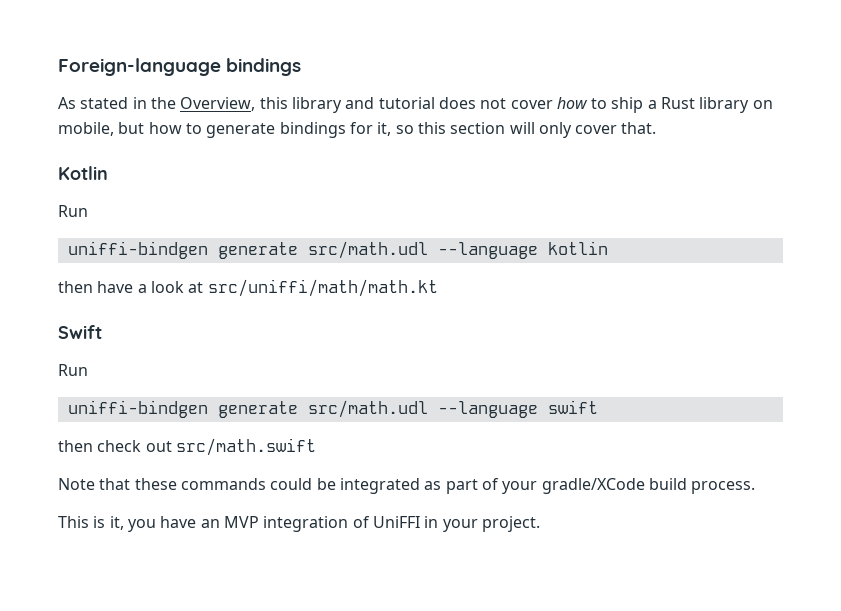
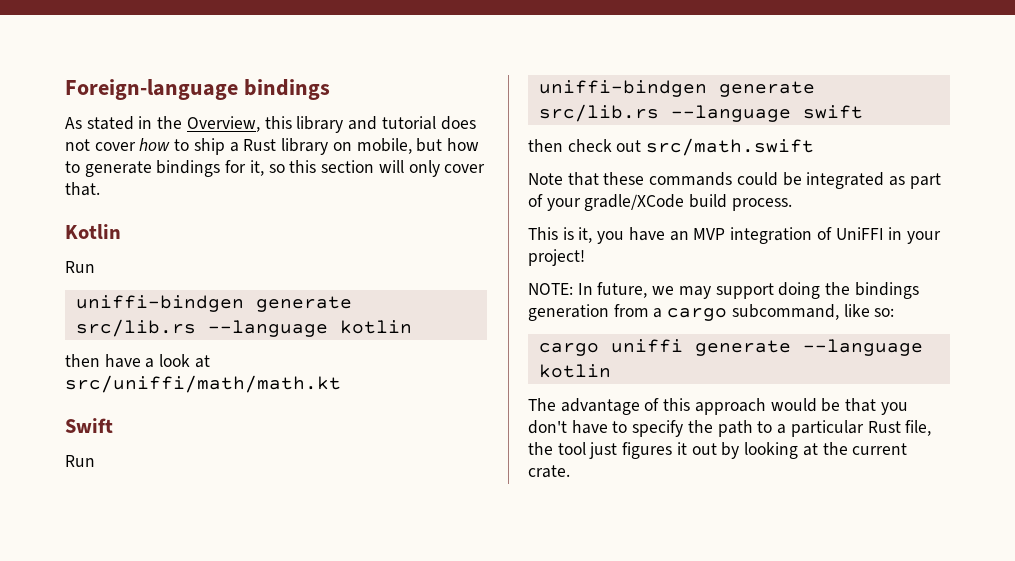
- uniffi-bindgen generate src/math.udl --language kotlin
+ uniffi-bindgen generate src/lib.rs --language kotlin
- uniffi-bindgen generate src/math.udl --language swift
+ uniffi-bindgen generate src/lib.rs --language swift
- This is it, you have an MVP integration of UniFFI in your project.
+ This is it, you have an MVP integration of UniFFI in your project!
+ NOTE: In future, we may support doing the bindings generation from a cargo subcommand, like so:
+ cargo uniffi generate --language kotlin
+ The advantage of this approach would be that you don't have to specify the path to a particular Rust file, the tool just figures it out by looking at the current crate.

